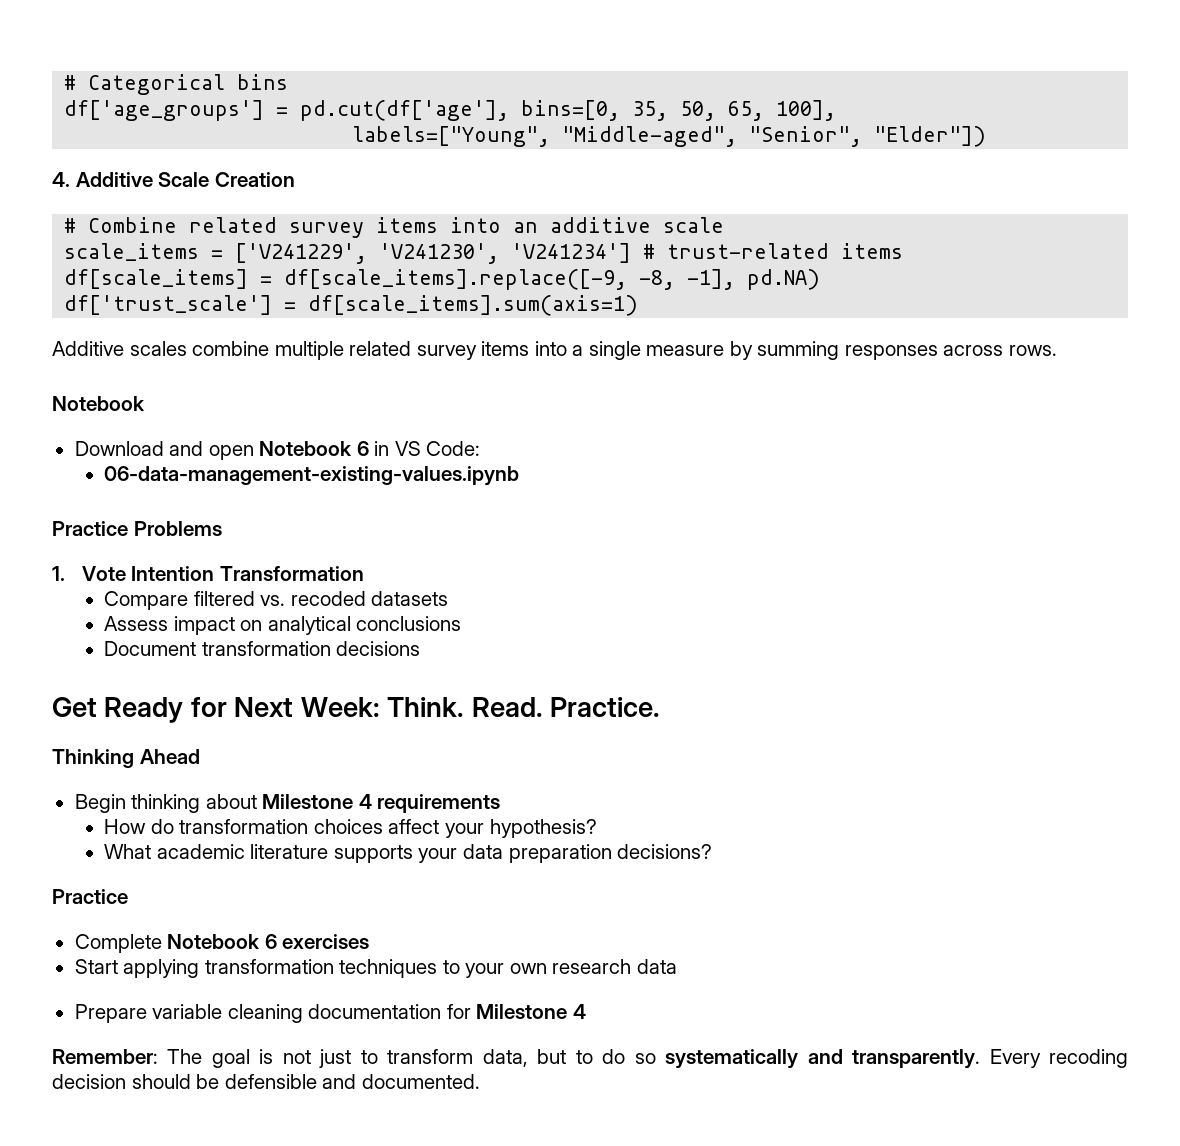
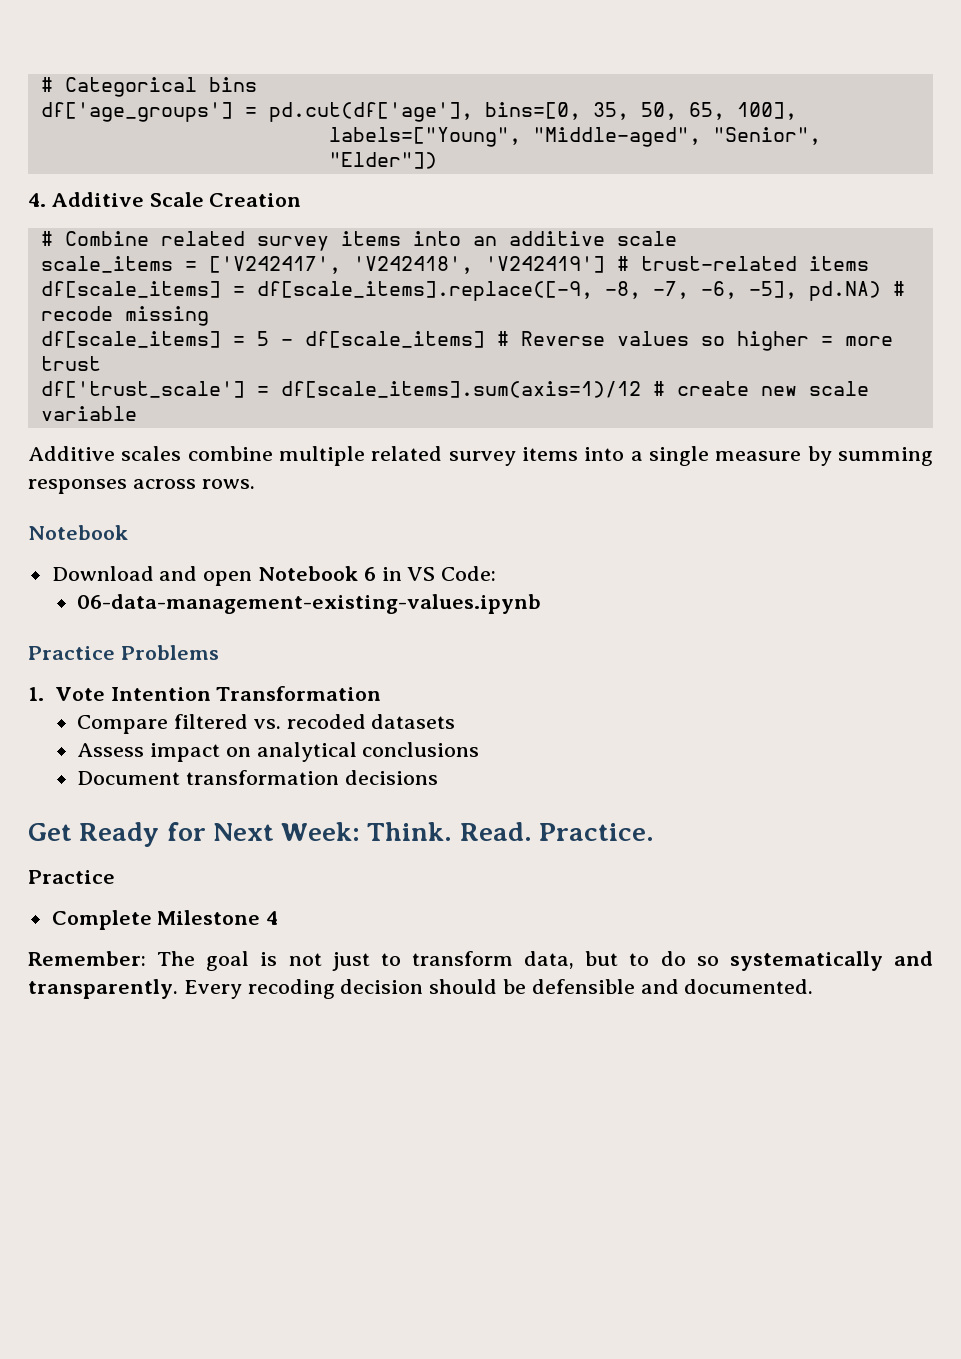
- scale_items = ['V241229', 'V241230', 'V241234'] # trust-related items
+ scale_items = ['V242417', 'V242418', 'V242419'] # trust-related items
- df[scale_items] = df[scale_items].replace([-9, -8, -1], pd.NA)
- df['trust_scale'] = df[scale_items].sum(axis=1)
+ df[scale_items] = df[scale_items].replace([-9, -8, -7, -6, -5], pd.NA) # recode missing
+ df[scale_items] = 5 - df[scale_items] # Reverse values so higher = more trust
+ df['trust_scale'] = df[scale_items].sum(axis=1)/12 # create new scale variable
  Practice.
- Thinking Ahead
- Begin thinking about Milestone 4 requirements
- How do transformation choices affect your hypothesis?
- What academic literature supports your data preparation decisions?
  Practice
- Complete Notebook 6 exercises
- Start applying transformation techniques to your own research data
- Prepare variable cleaning documentation for Milestone 4
+ Complete Milestone 4

